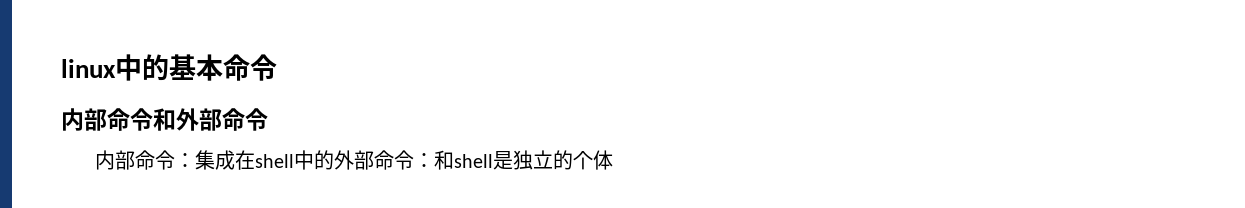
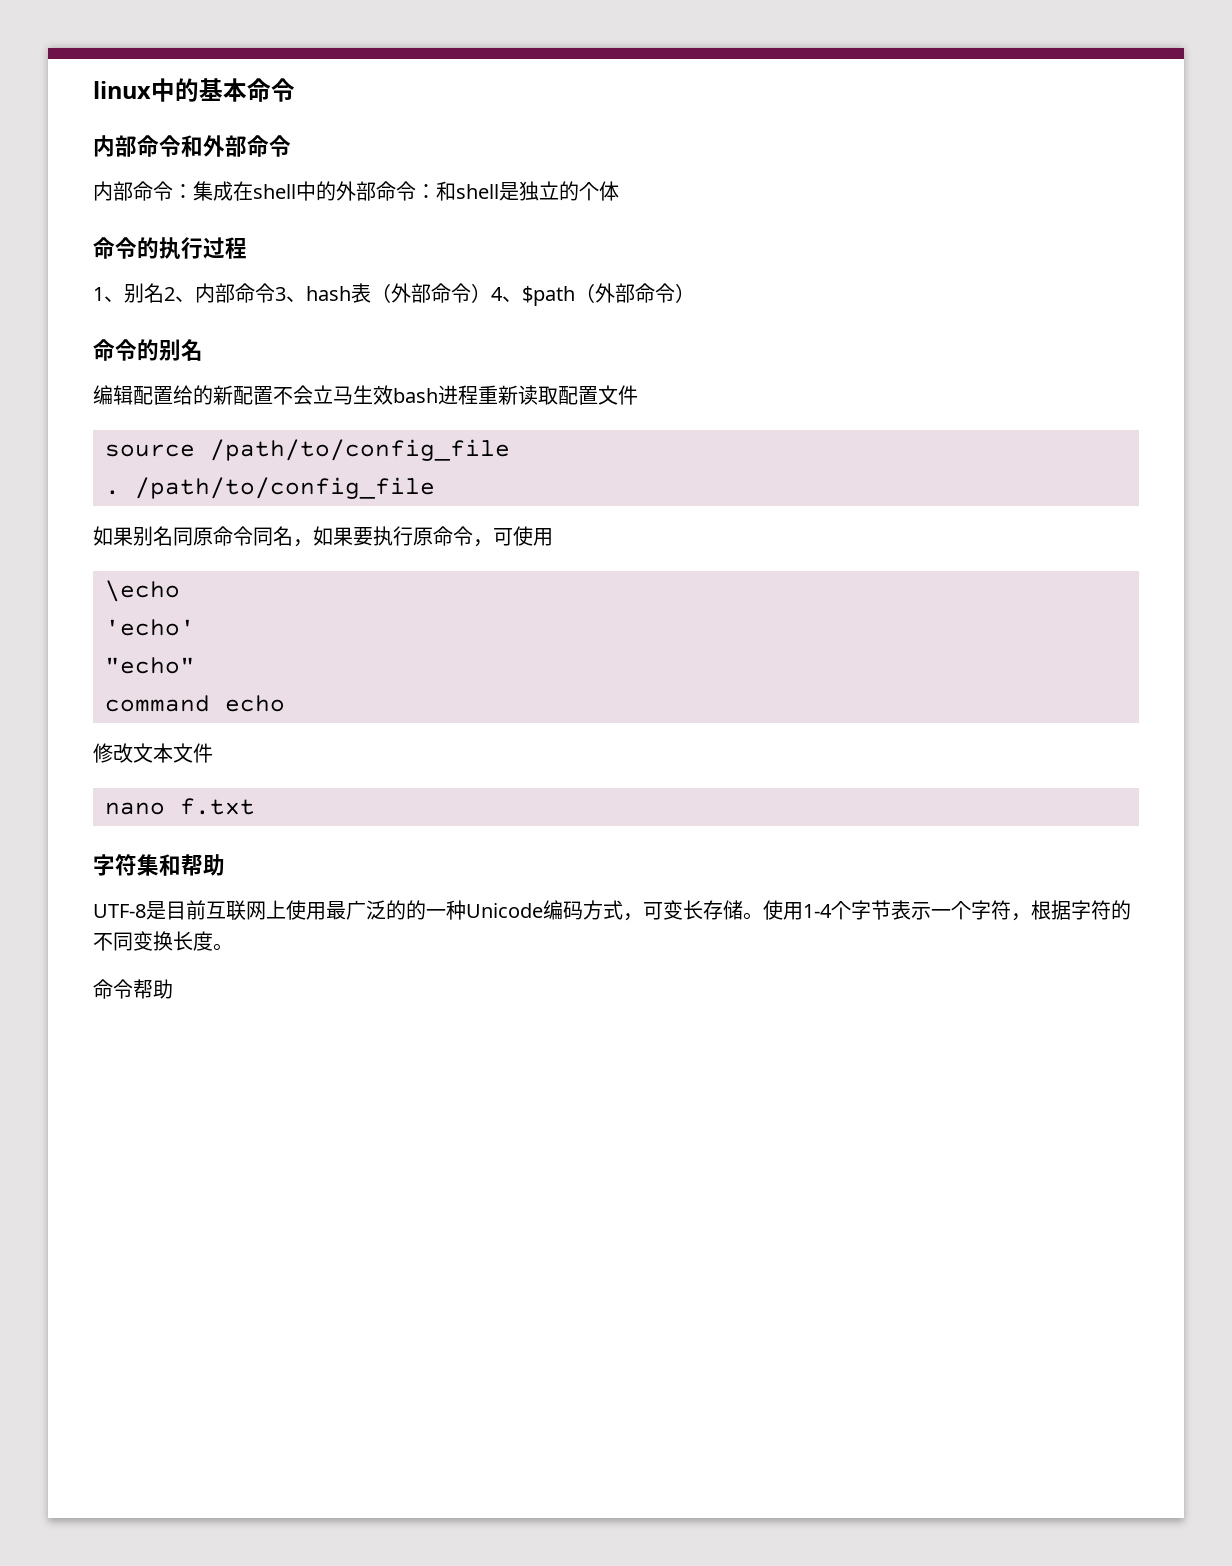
+ 命令的执行过程
+ 1、别名2、内部命令3、hash表（外部命令）4、$path（外部命令）
+ 命令的别名
+ 编辑配置给的新配置不会立马生效bash进程重新读取配置文件
+ source /path/to/config_file
+ . /path/to/config_file
+ 如果别名同原命令同名，如果要执行原命令，可使用
+ \echo
+ 'echo'
+ "echo"
+ command echo
+ 修改文本文件
+ nano f.txt
+ 字符集和帮助
+ UTF-8是目前互联网上使用最广泛的的一种Unicode编码方式，可变长存储。使用1-4个字节表示一个字符，根据字符的不同变换长度。
+ 命令帮助

